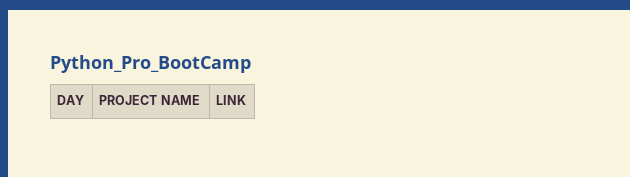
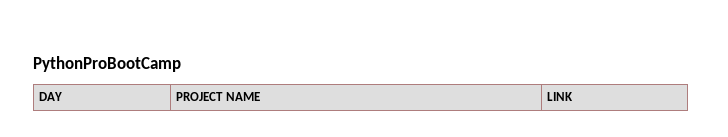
- Python_Pro_BootCamp
+ PythonProBootCamp

